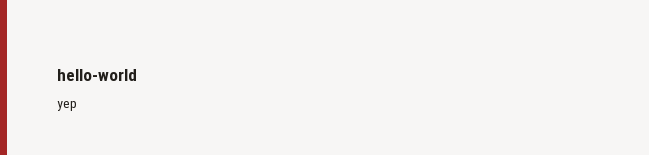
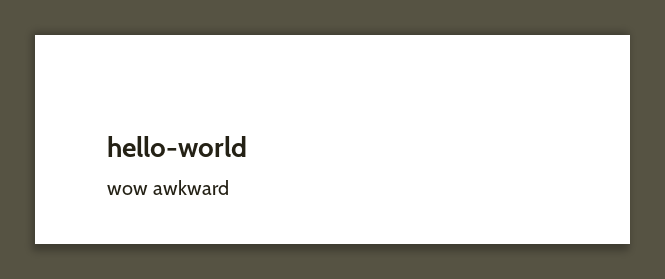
- yep
+ wow awkward

